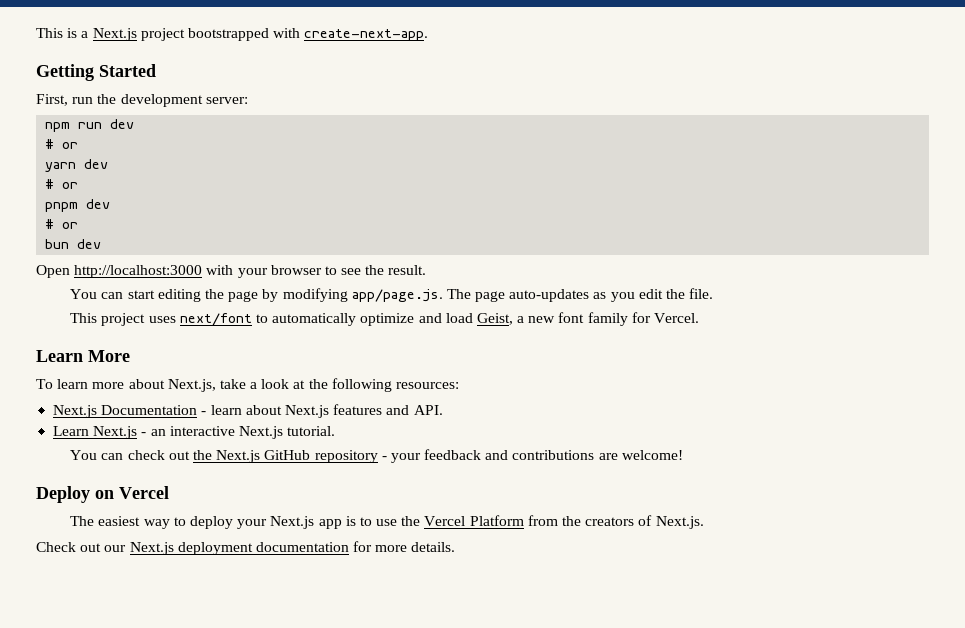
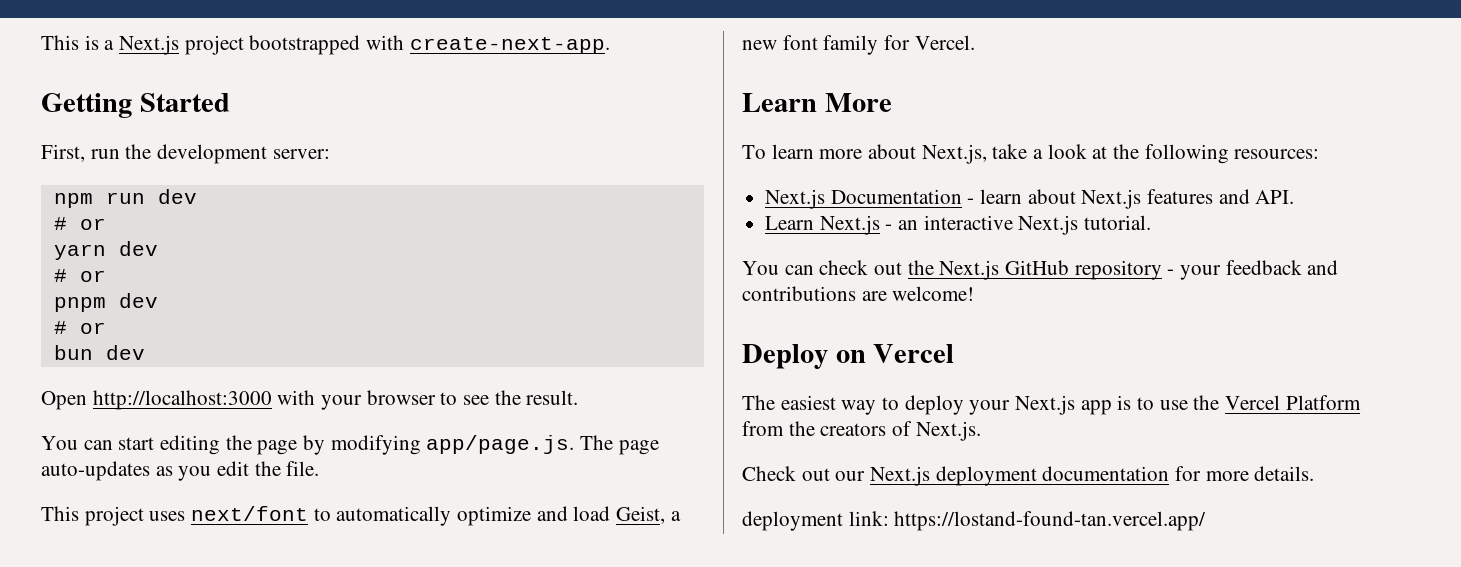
+ deployment link: https://lostand-found-tan.vercel.app/

